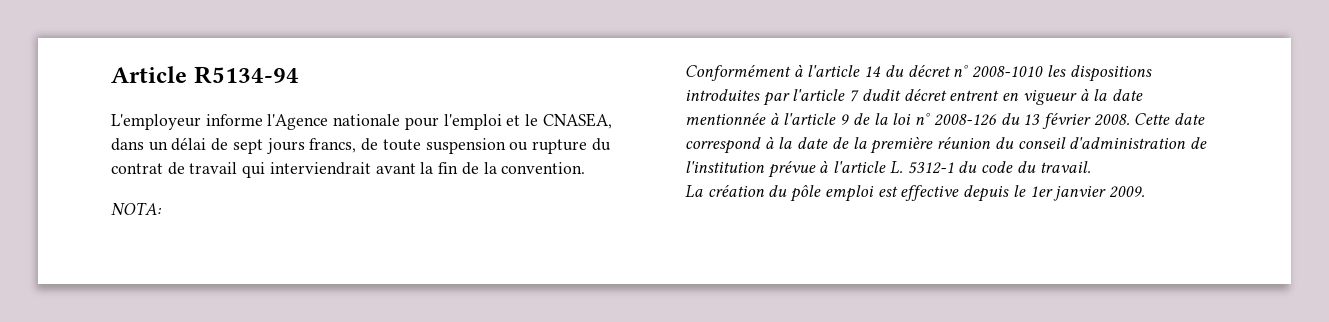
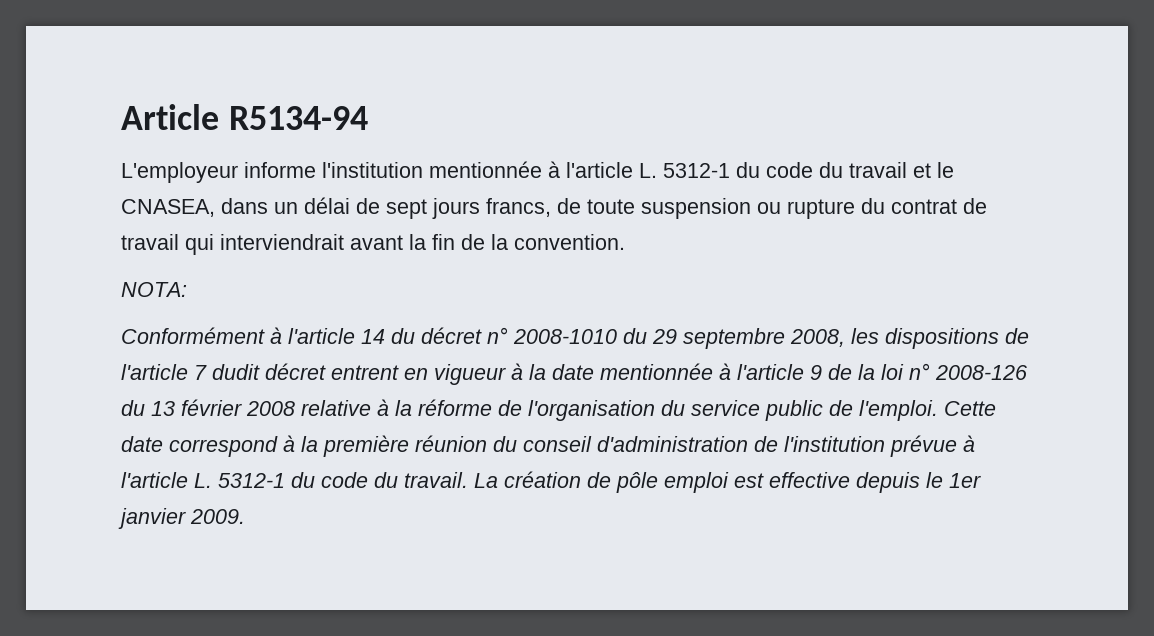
- L'employeur informe l'Agence nationale pour l'emploi et le CNASEA, dans un délai de sept jours francs, de toute suspension ou rupture du contrat de travail qui interviendrait avant la fin de la convention.
+ L'employeur informe l'institution mentionnée à l'article L. 5312-1 du code du travail et le CNASEA, dans un délai de sept jours francs, de toute suspension ou rupture du contrat de travail qui interviendrait avant la fin de la convention.
- Conformément à l'article 14 du décret n° 2008-1010 les dispositions introduites par l'article 7 dudit décret entrent en vigueur à la date mentionnée à l'article 9 de la loi n° 2008-126 du 13 février 2008.
+ Conformément à l'article 14 du décret n° 2008-1010 du 29 septembre 2008, les dispositions de l'article 7 dudit décret entrent en vigueur à la date mentionnée à l'article 9 de la loi n° 2008-126 du 13 février 2008 relative à la réforme de l'organisation du service public de l'emploi.
- Cette date correspond à la date de la première réunion du conseil d'administration de l'institution prévue à l'article L. 5312-1 du code du travail.
- La création du pôle emploi est effective depuis le 1er janvier 2009.
+ Cette date correspond à la première réunion du conseil d'administration de l'institution prévue à l'article L. 5312-1 du code du travail. La création de pôle emploi est effective depuis le 1er janvier 2009.

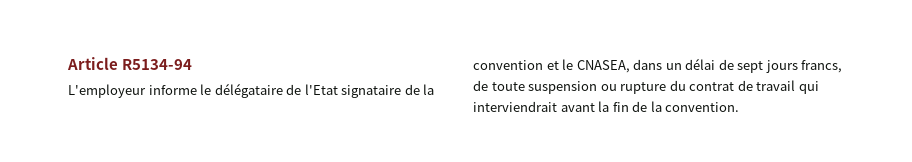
- L'employeur informe l'institution mentionnée à l'article L. 5312-1 du code du travail et le CNASEA, dans un délai de sept jours francs, de toute suspension ou rupture du contrat de travail qui interviendrait avant la fin de la convention.
+ L'employeur informe le délégataire de l'Etat signataire de la convention et le CNASEA, dans un délai de sept jours francs, de toute suspension ou rupture du contrat de travail qui interviendrait avant la fin de la convention.
- NOTA:
- Conformément à l'article 14 du décret n° 2008-1010 du 29 septembre 2008, les dispositions de l'article 7 dudit décret entrent en vigueur à la date mentionnée à l'article 9 de la loi n° 2008-126 du 13 février 2008 relative à la réforme de l'organisation du service public de l'emploi. Cette date correspond à la première réunion du conseil d'administration de l'institution prévue à l'article L. 5312-1 du code du travail. La création de pôle emploi est effective depuis le 1er janvier 2009.

